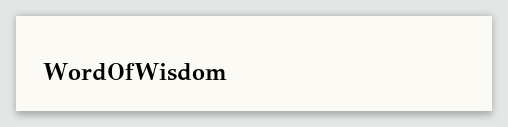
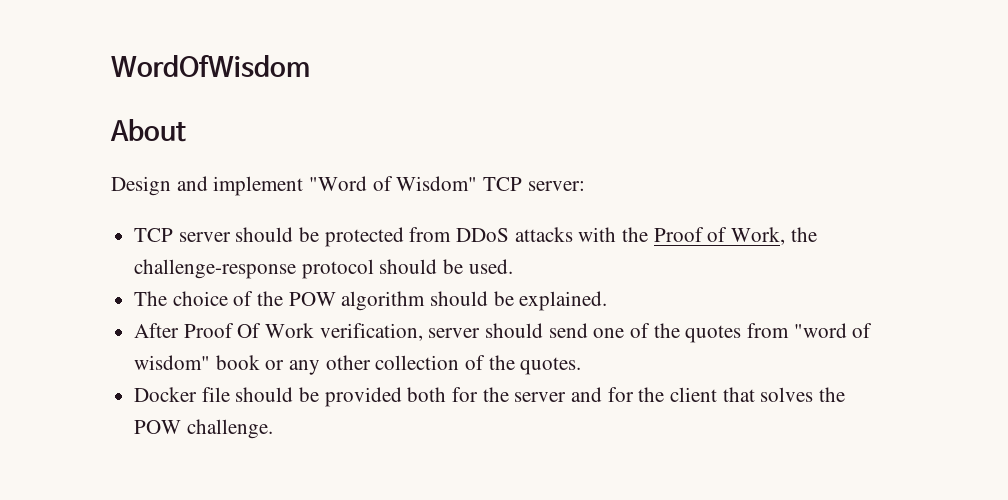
+ About
+ Design and implement "Word of Wisdom" TCP server:
+ TCP server should be protected from DDoS attacks with the Proof of Work, the challenge-response protocol should be used.
+ The choice of the POW algorithm should be explained.
+ After Proof Of Work verification, server should send one of the quotes from "word of wisdom" book or any other collection of the quotes.
+ Docker file should be provided both for the server and for the client that solves the POW challenge.

